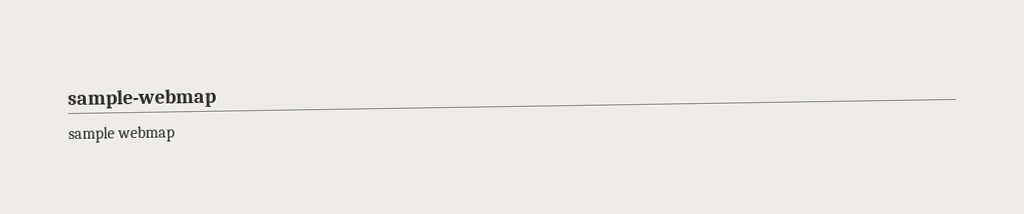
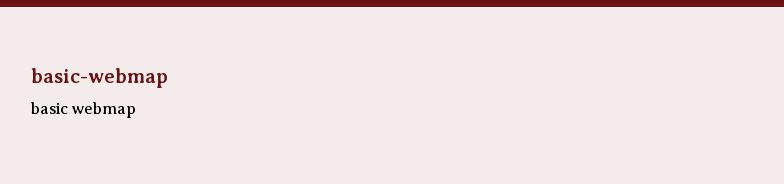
- sample-webmap
- sample webmap
+ basic-webmap
+ basic webmap

